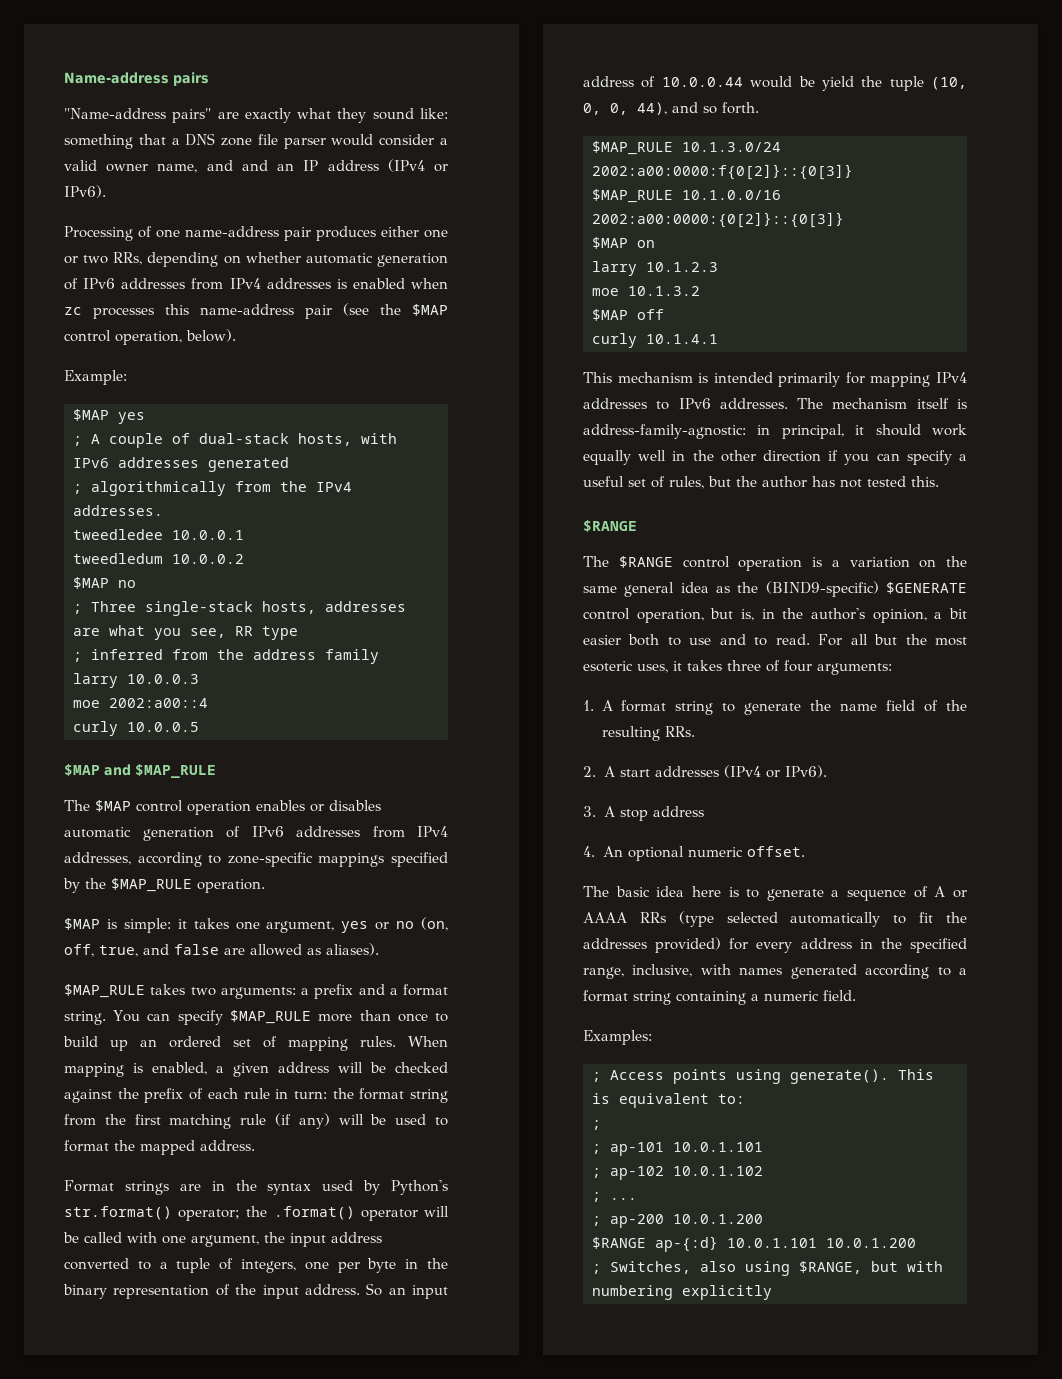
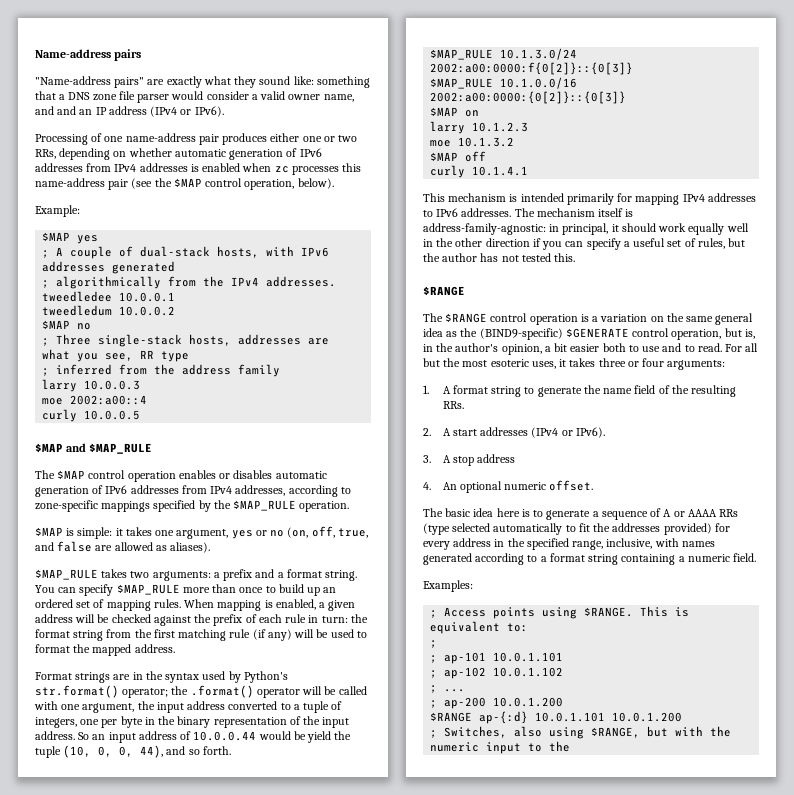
- For all but the most esoteric uses, it takes three of four arguments:
+ For all but the most esoteric uses, it takes three or four arguments:
- ; Access points using generate().
+ ; Access points using $RANGE.
- ; Switches, also using $RANGE, but with numbering explicitly
+ ; Switches, also using $RANGE, but with the numeric input to the

